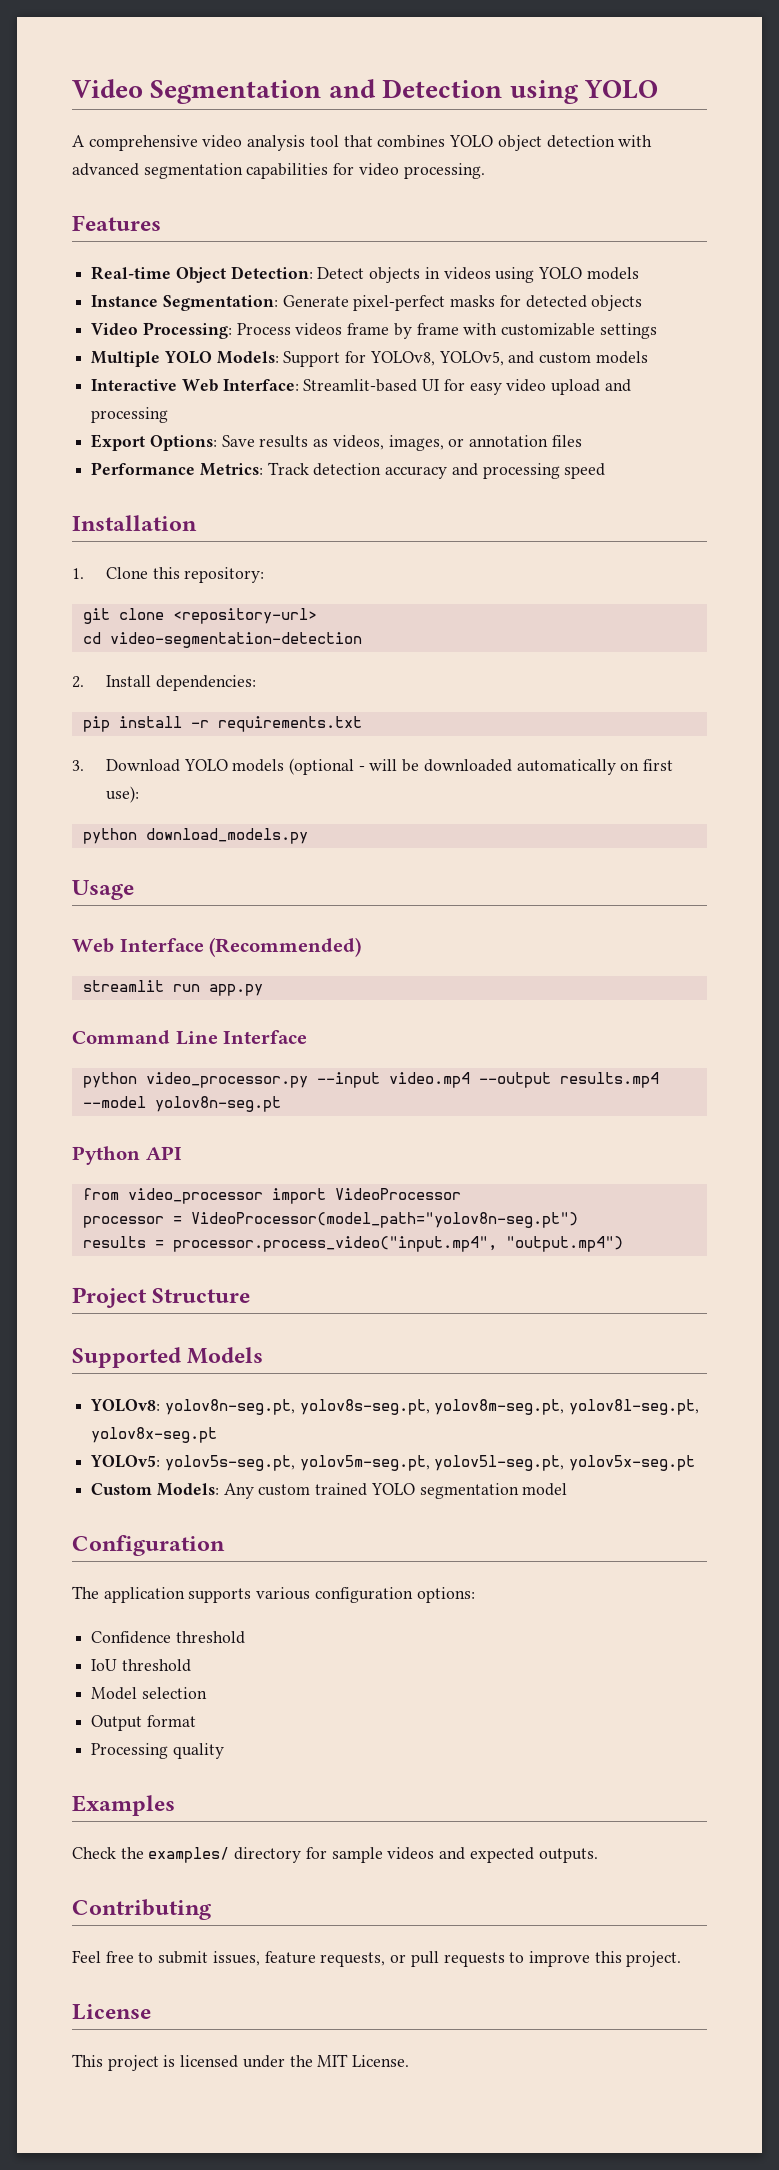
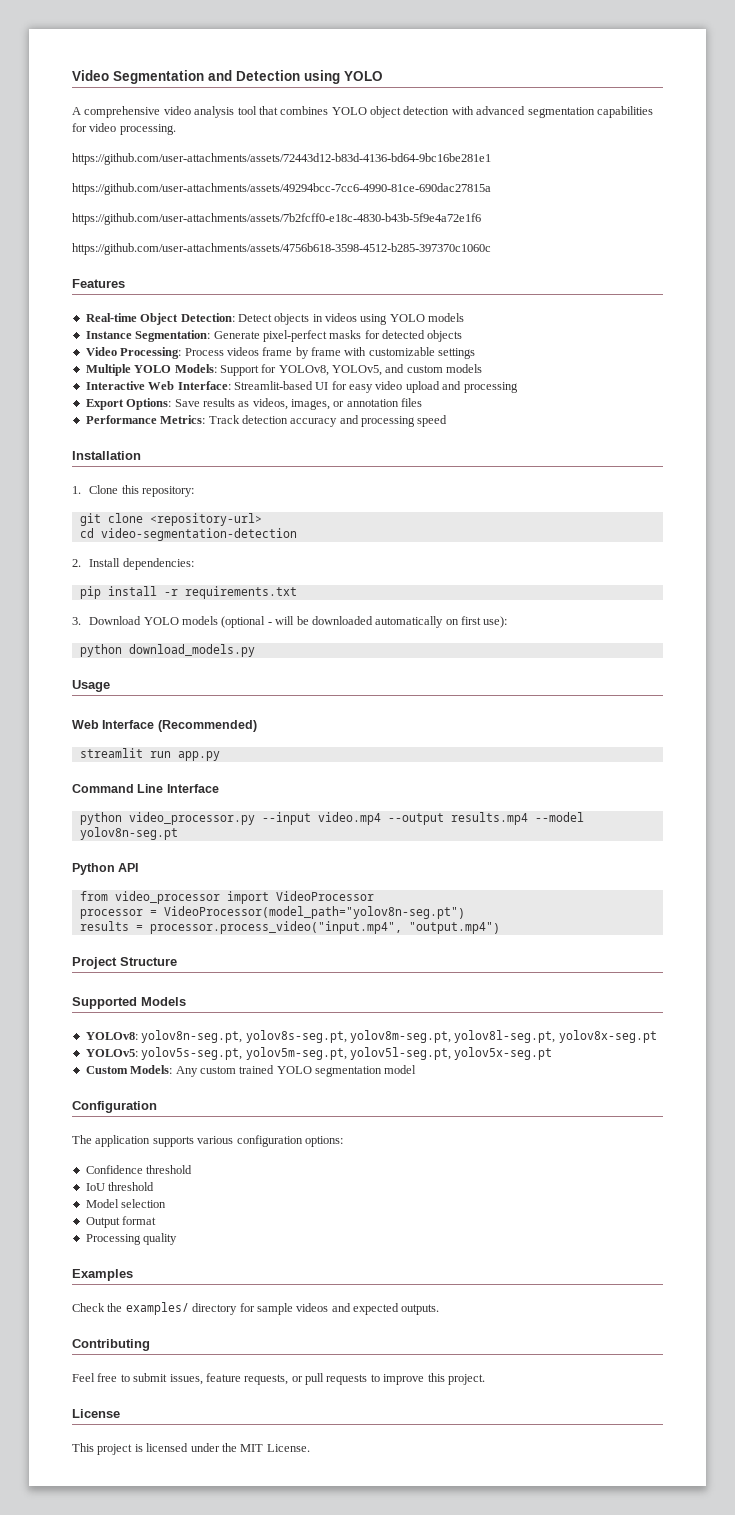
+ https://github.com/user-attachments/assets/72443d12-b83d-4136-bd64-9bc16be281e1
+ https://github.com/user-attachments/assets/49294bcc-7cc6-4990-81ce-690dac27815a
+ https://github.com/user-attachments/assets/7b2fcff0-e18c-4830-b43b-5f9e4a72e1f6
+ https://github.com/user-attachments/assets/4756b618-3598-4512-b285-397370c1060c

